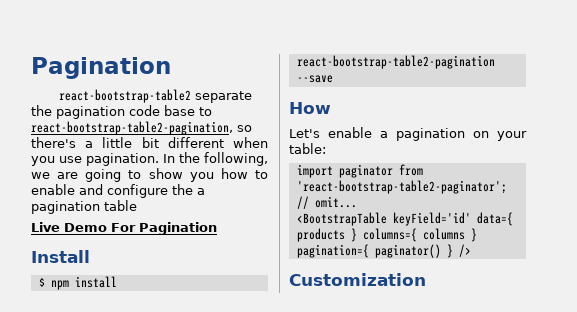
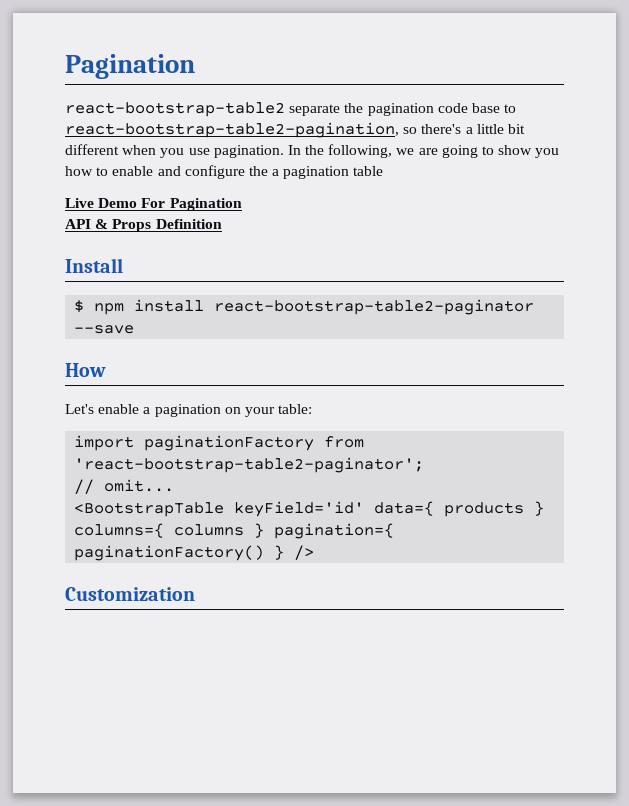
+ API & Props Definition
- $ npm install react-bootstrap-table2-pagination --save
+ $ npm install react-bootstrap-table2-paginator --save
- import paginator from 'react-bootstrap-table2-paginator';
+ import paginationFactory from 'react-bootstrap-table2-paginator';
- <BootstrapTable keyField='id' data={ products } columns={ columns } pagination={ paginator() } />
+ <BootstrapTable keyField='id' data={ products } columns={ columns } pagination={ paginationFactory() } />

